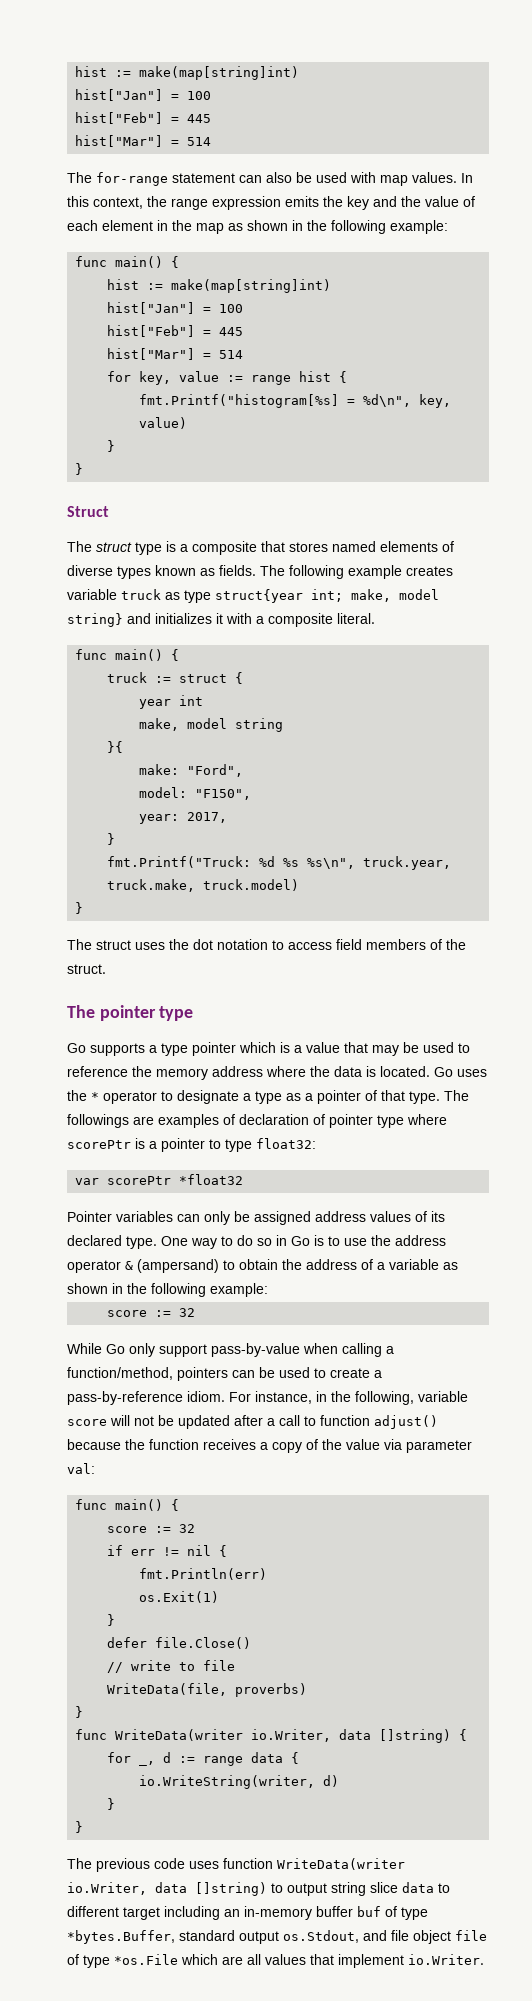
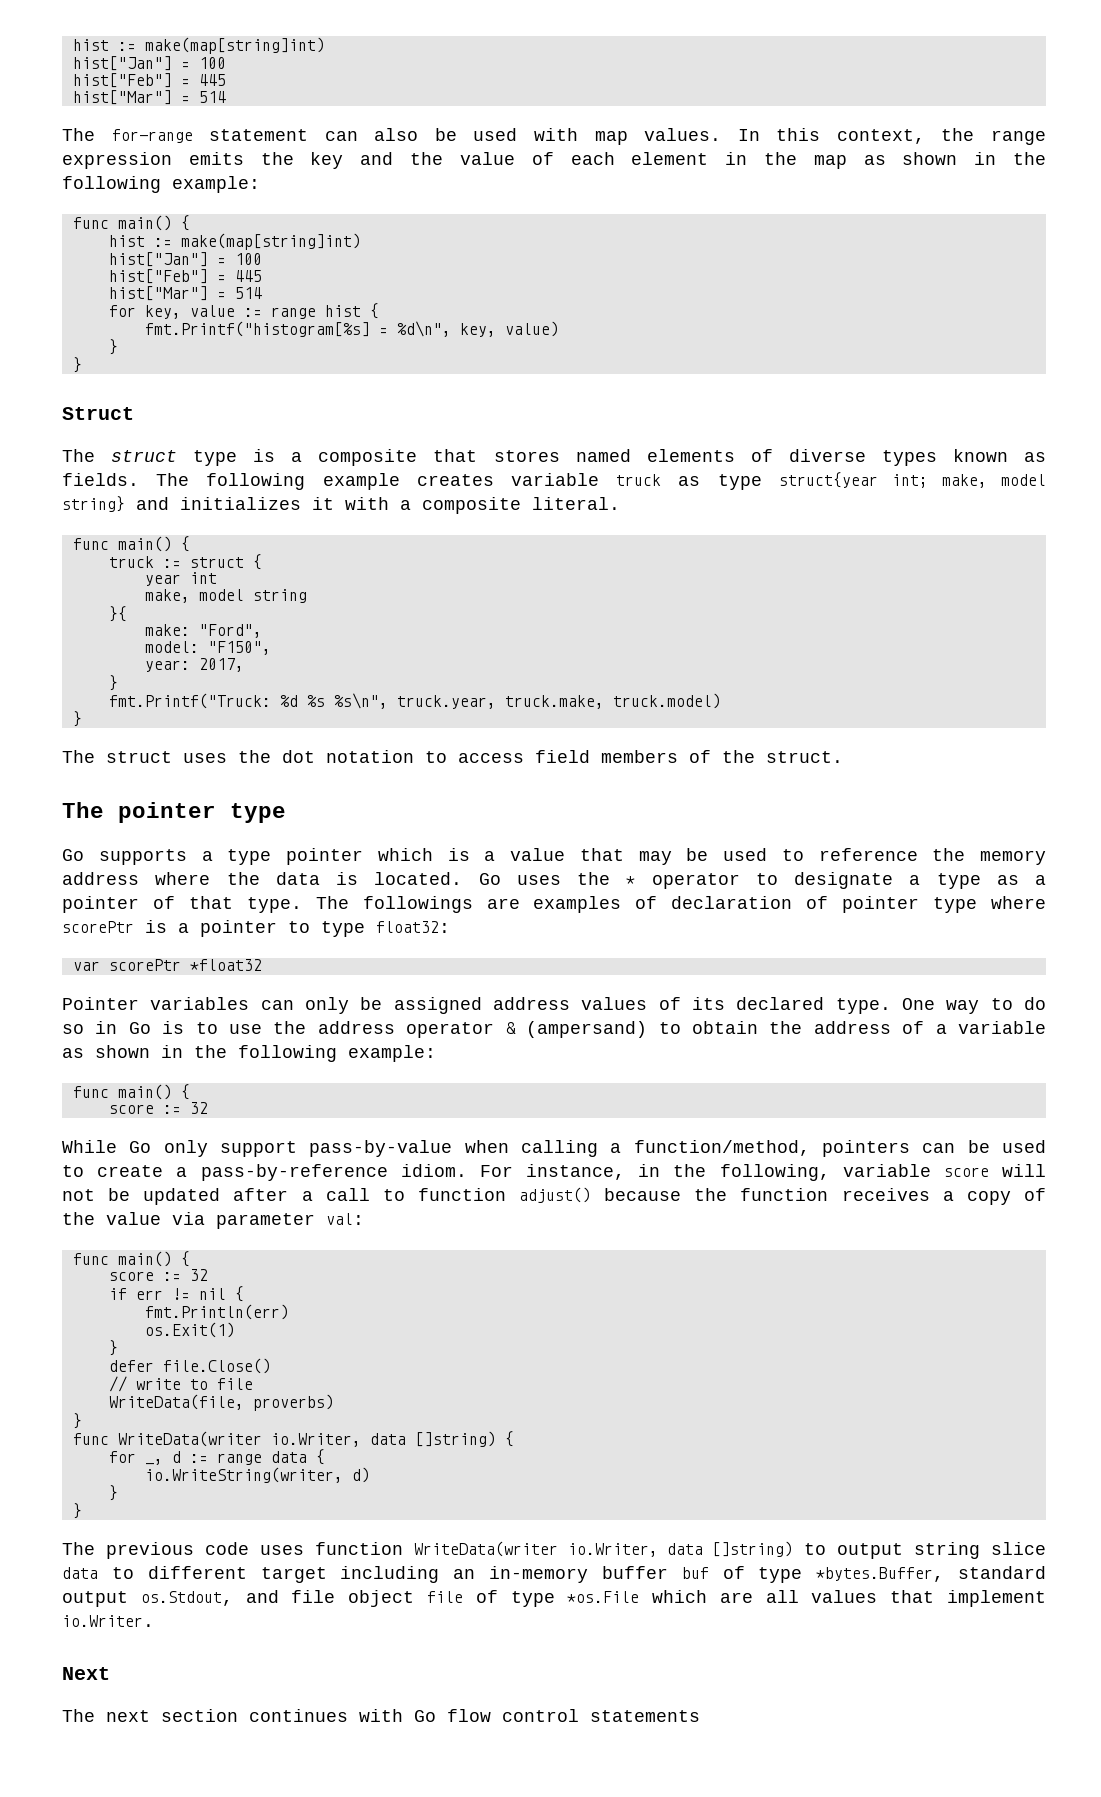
  One way to do so in Go is to use the address operator & (ampersand) to obtain the address of a variable as shown in the following example:
+ func main() {
+ Next
+ The next section continues with Go flow control statements

